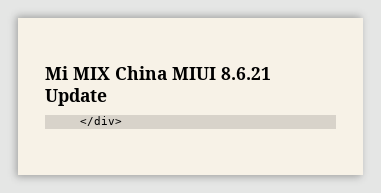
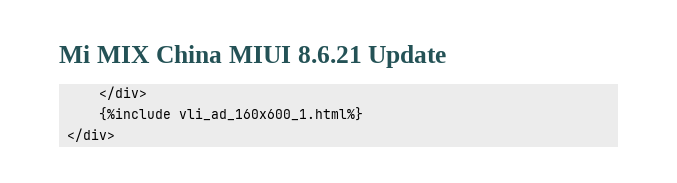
+ {%include vli_ad_160x600_1.html%}
+ </div>

